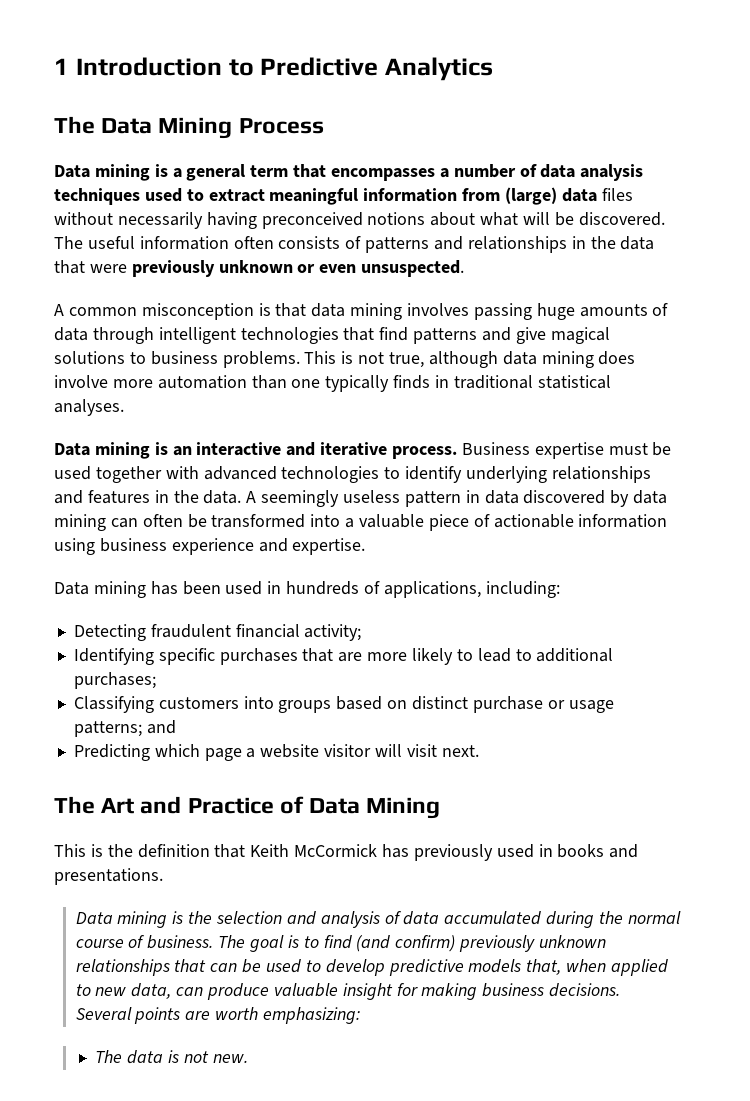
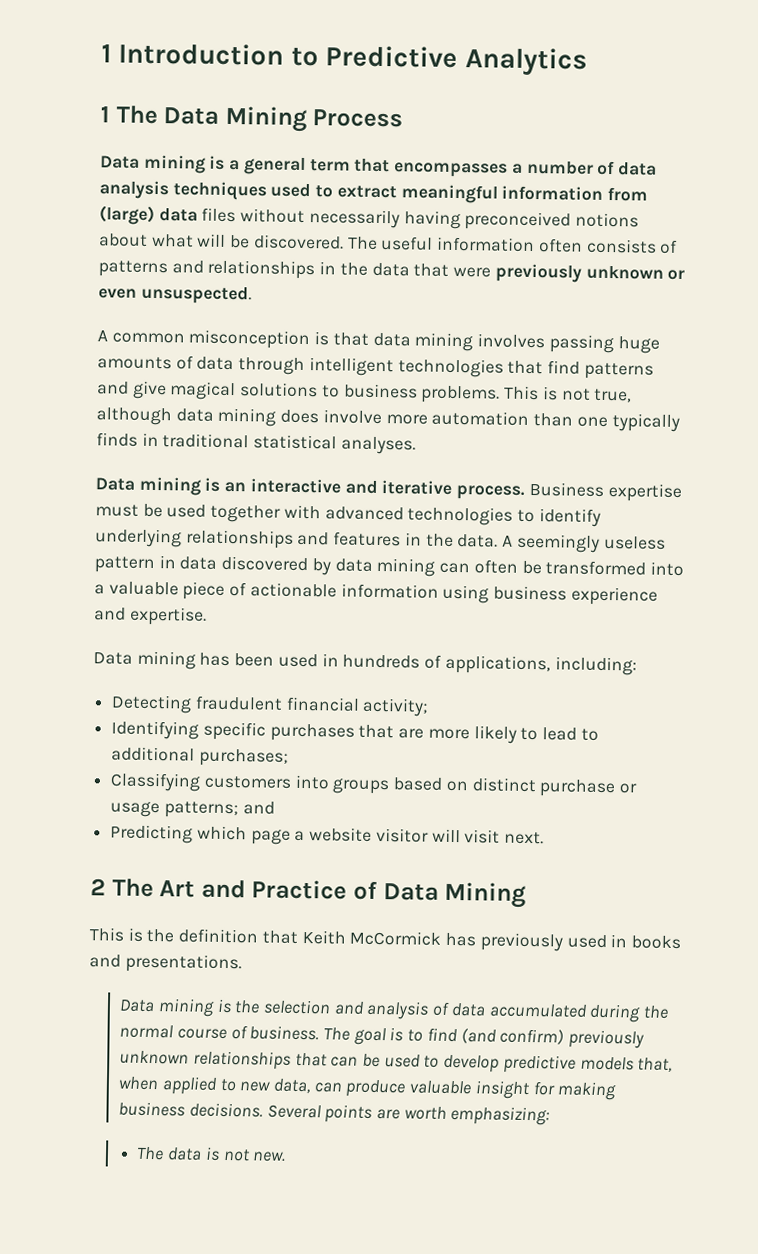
- The Data Mining Process
+ 1 The Data Mining Process
- The Art and Practice of Data Mining
+ 2 The Art and Practice of Data Mining

